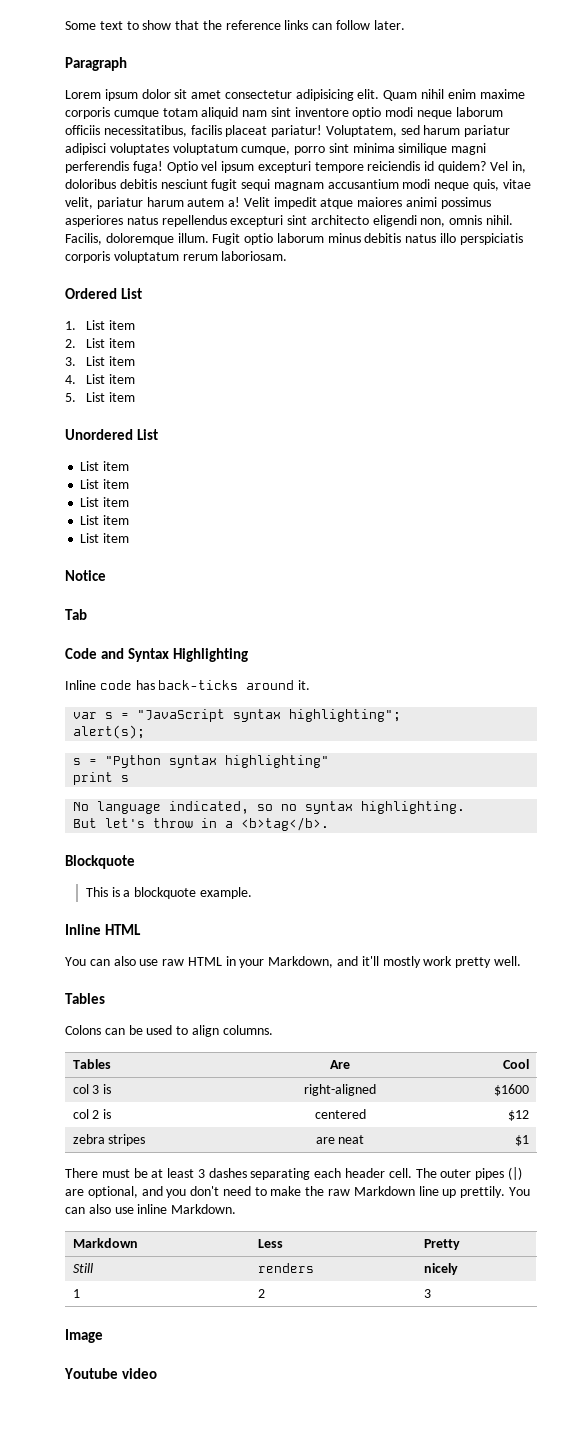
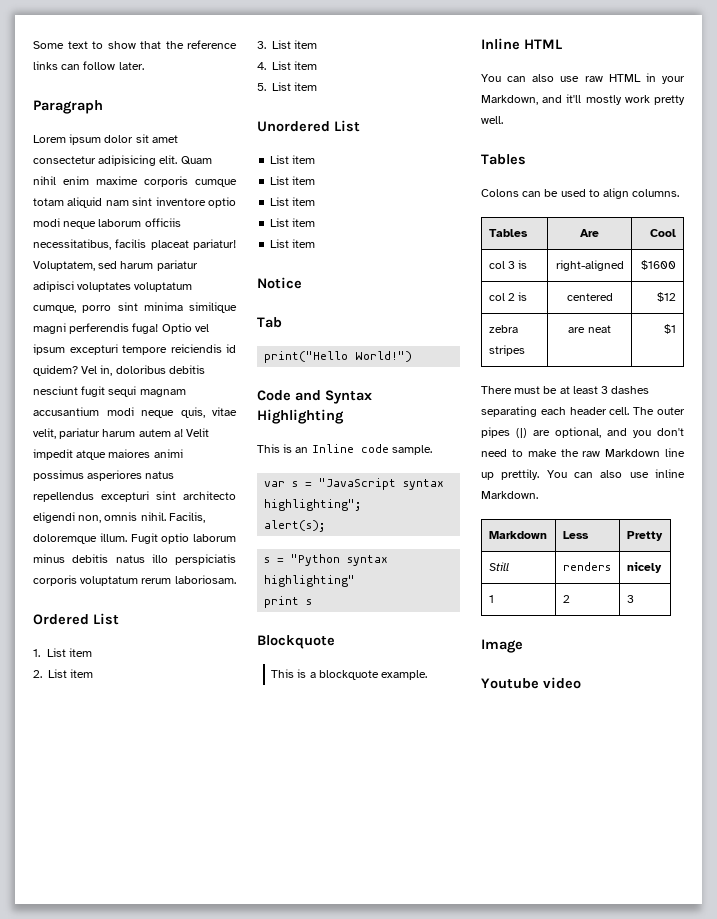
+ print("Hello World!")
- Inline code has back-ticks around it.
+ This is an Inline code sample.
- No language indicated, so no syntax highlighting.
- But let's throw in a <b>tag</b>.

